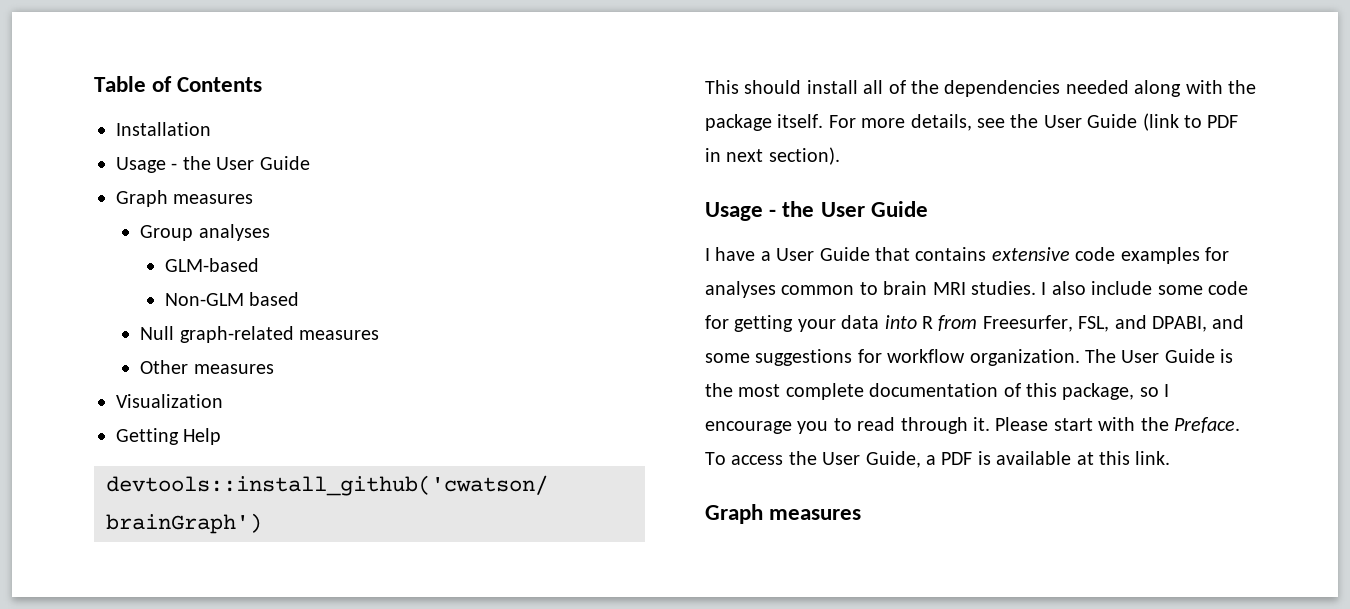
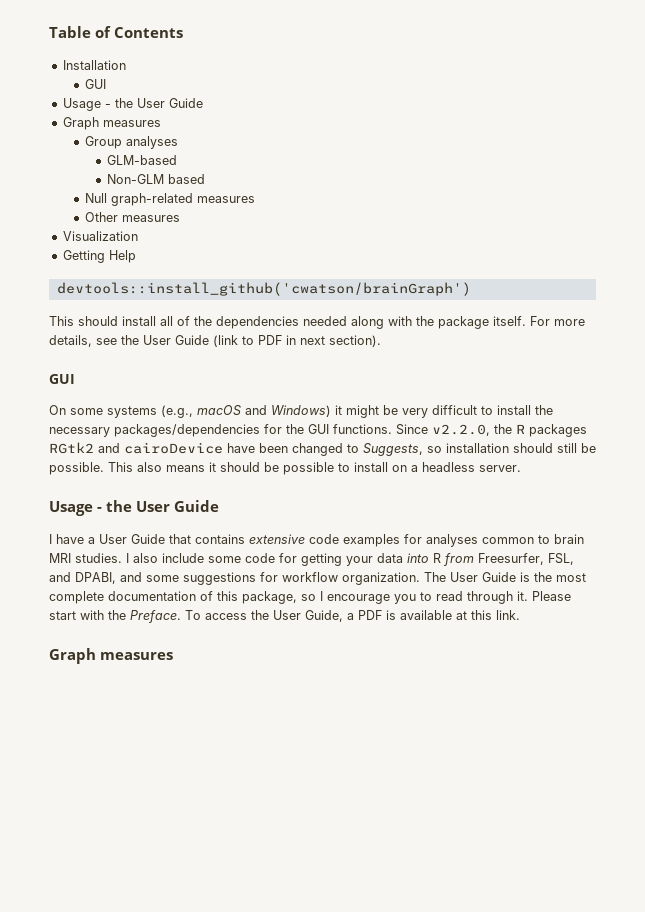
  Installation
+ GUI
  For more details, see the User Guide (link to PDF in next section).
+ GUI
+ On some systems (e.g., macOS and Windows) it might be very difficult to install the necessary packages/dependencies for the GUI functions. Since v2.2.0, the R packages RGtk2 and cairoDevice have been changed to Suggests, so installation should still be possible. This also means it should be possible to install on a headless server.

